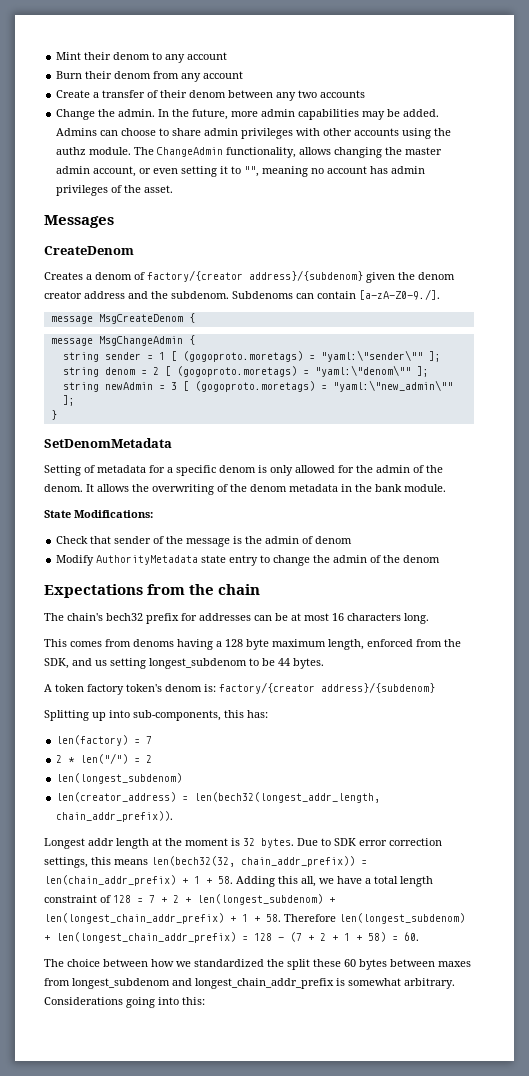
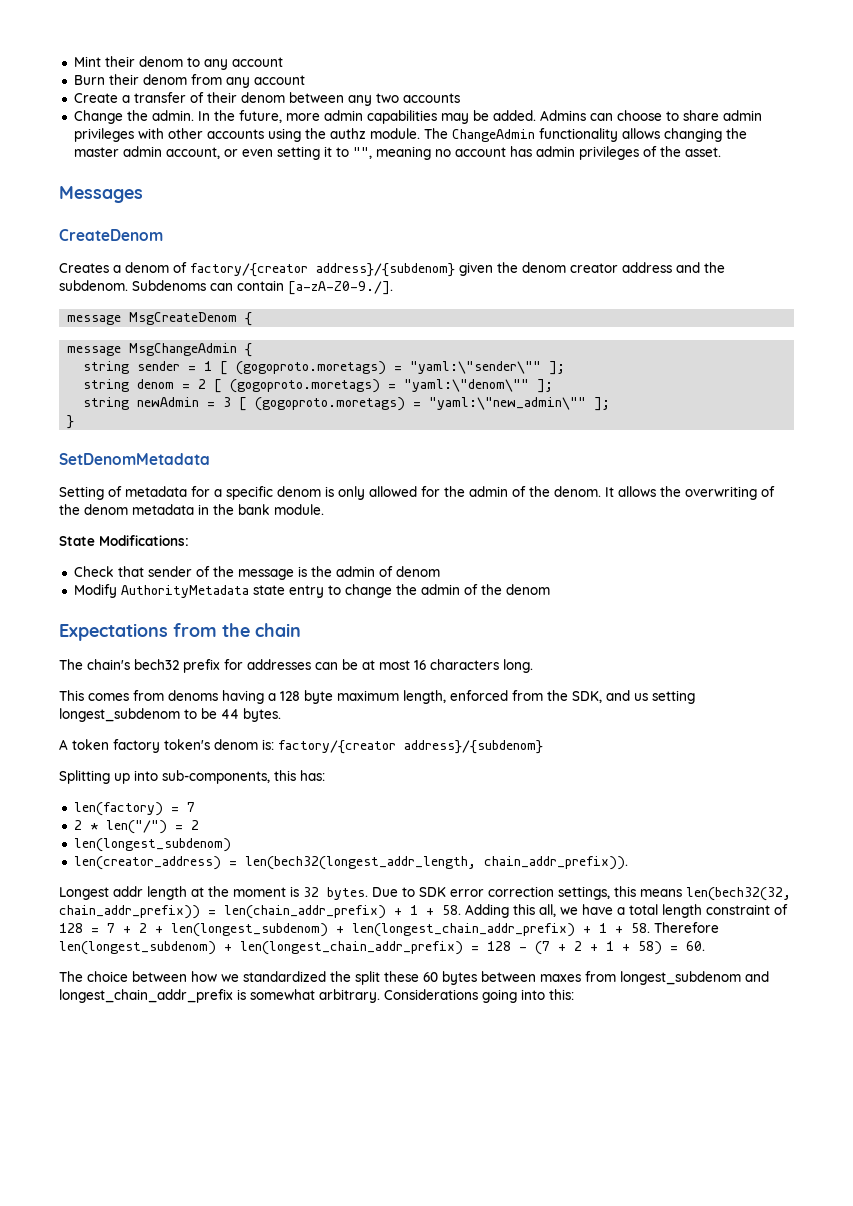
- The ChangeAdmin functionality, allows changing the master admin account, or even setting it to "", meaning no account has admin privileges of the asset.
+ The ChangeAdmin functionality allows changing the master admin account, or even setting it to "", meaning no account has admin privileges of the asset.

